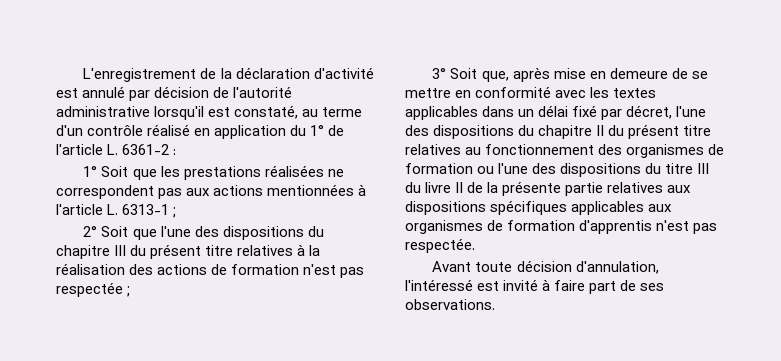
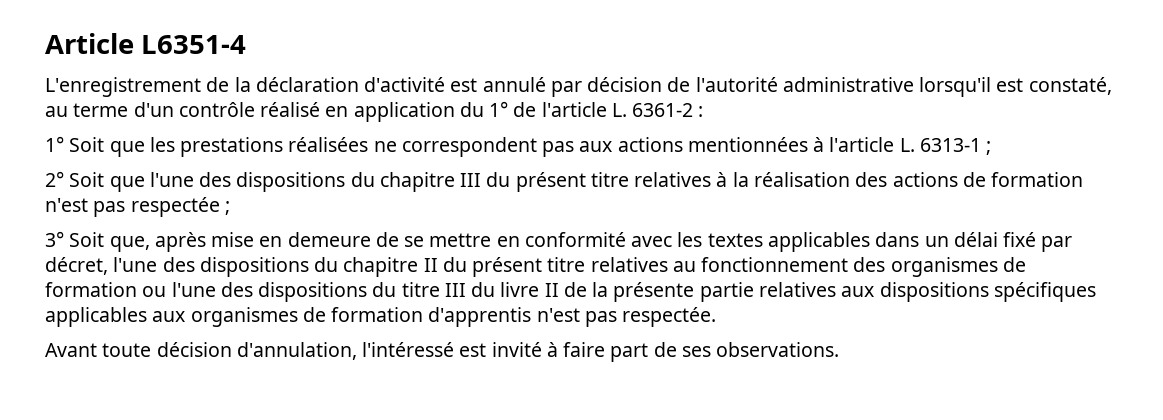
+ Article L6351-4

